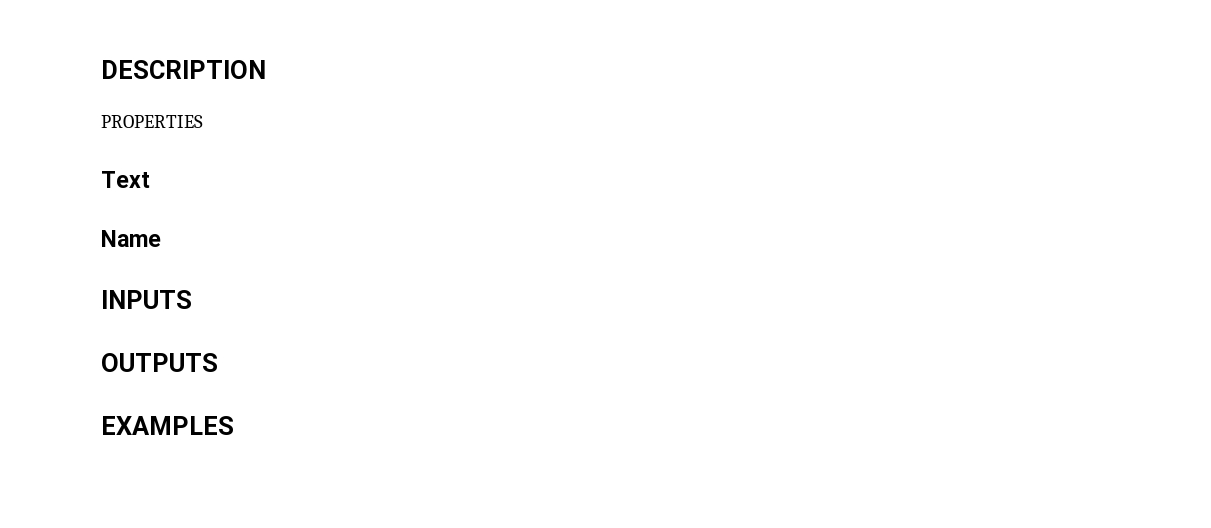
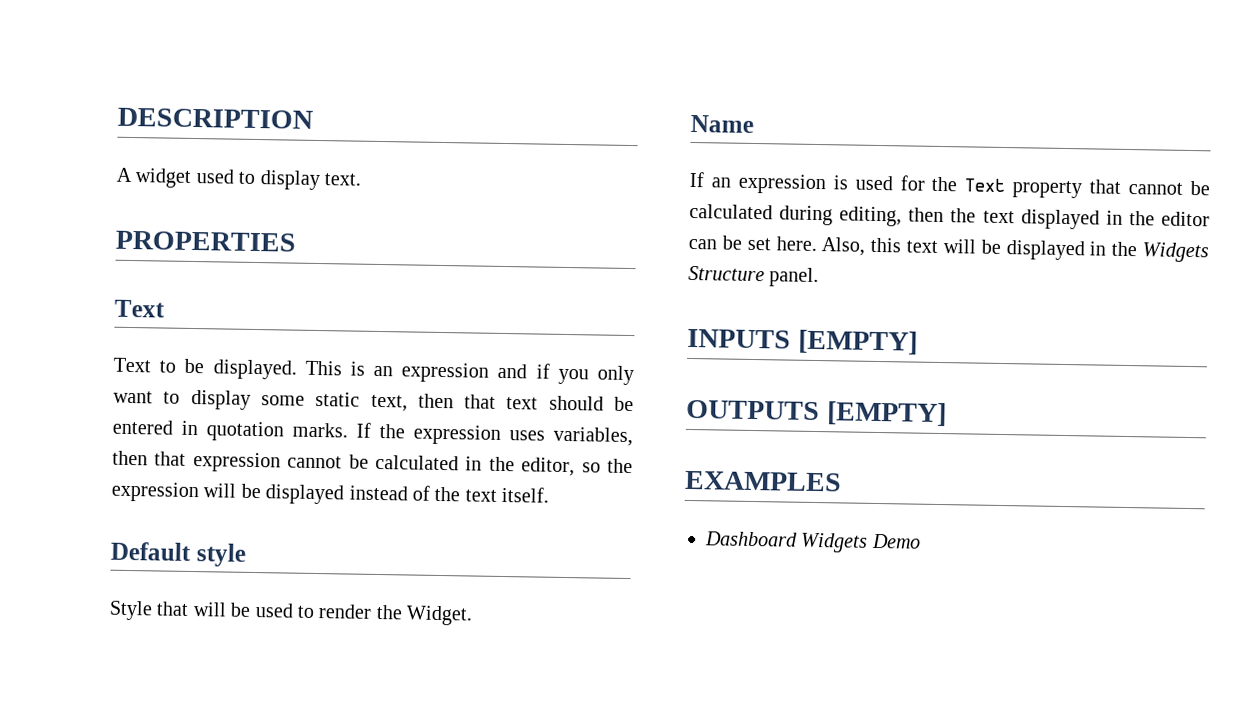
+ A widget used to display text.
  PROPERTIES
  Text
+ Text to be displayed. This is an expression and if you only want to display some static text, then that text should be entered in quotation marks. If the expression uses variables, then that expression cannot be calculated in the editor, so the expression will be displayed instead of the text itself.
+ Default style
+ Style that will be used to render the Widget.
  Name
+ If an expression is used for the Text property that cannot be calculated during editing, then the text displayed in the editor can be set here. Also, this text will be displayed in the Widgets Structure panel.
- INPUTS
+ INPUTS [EMPTY]
- OUTPUTS
+ OUTPUTS [EMPTY]
+ Dashboard Widgets Demo

